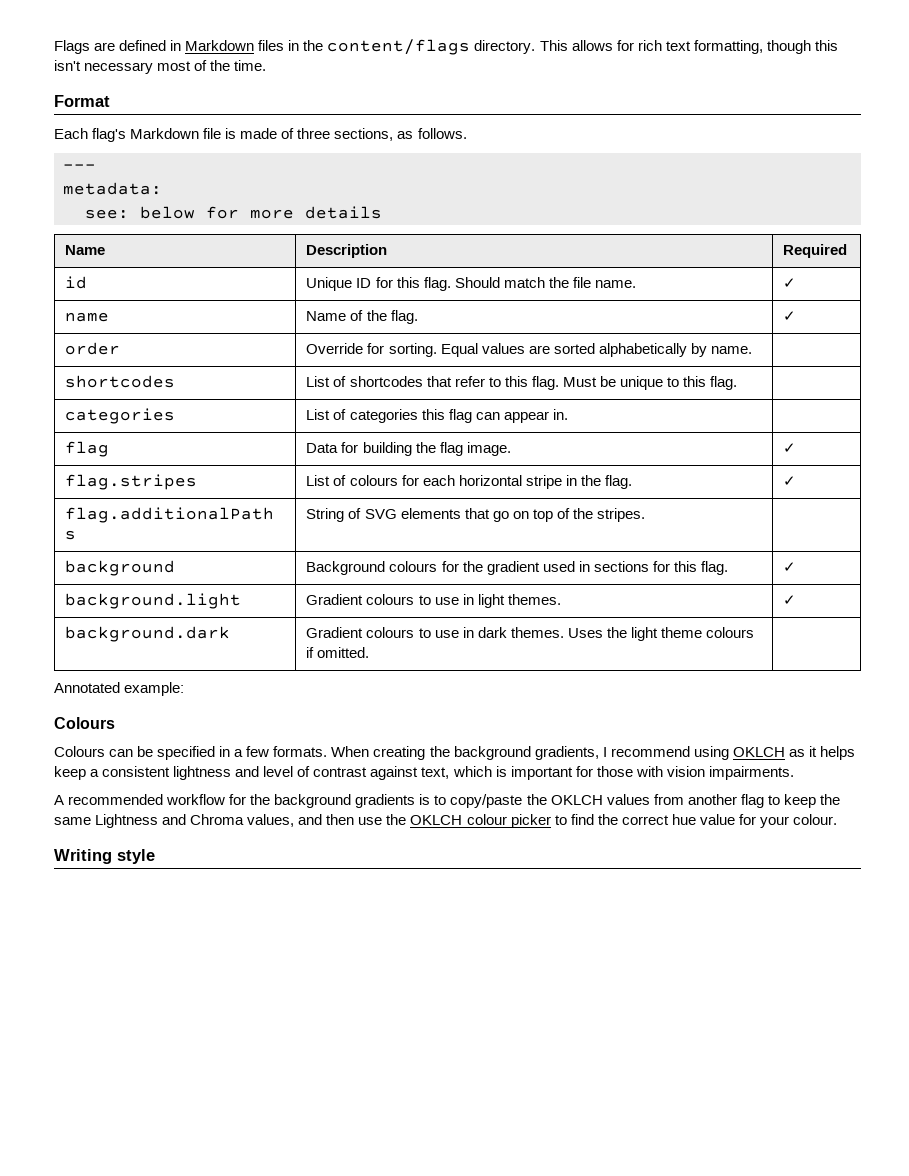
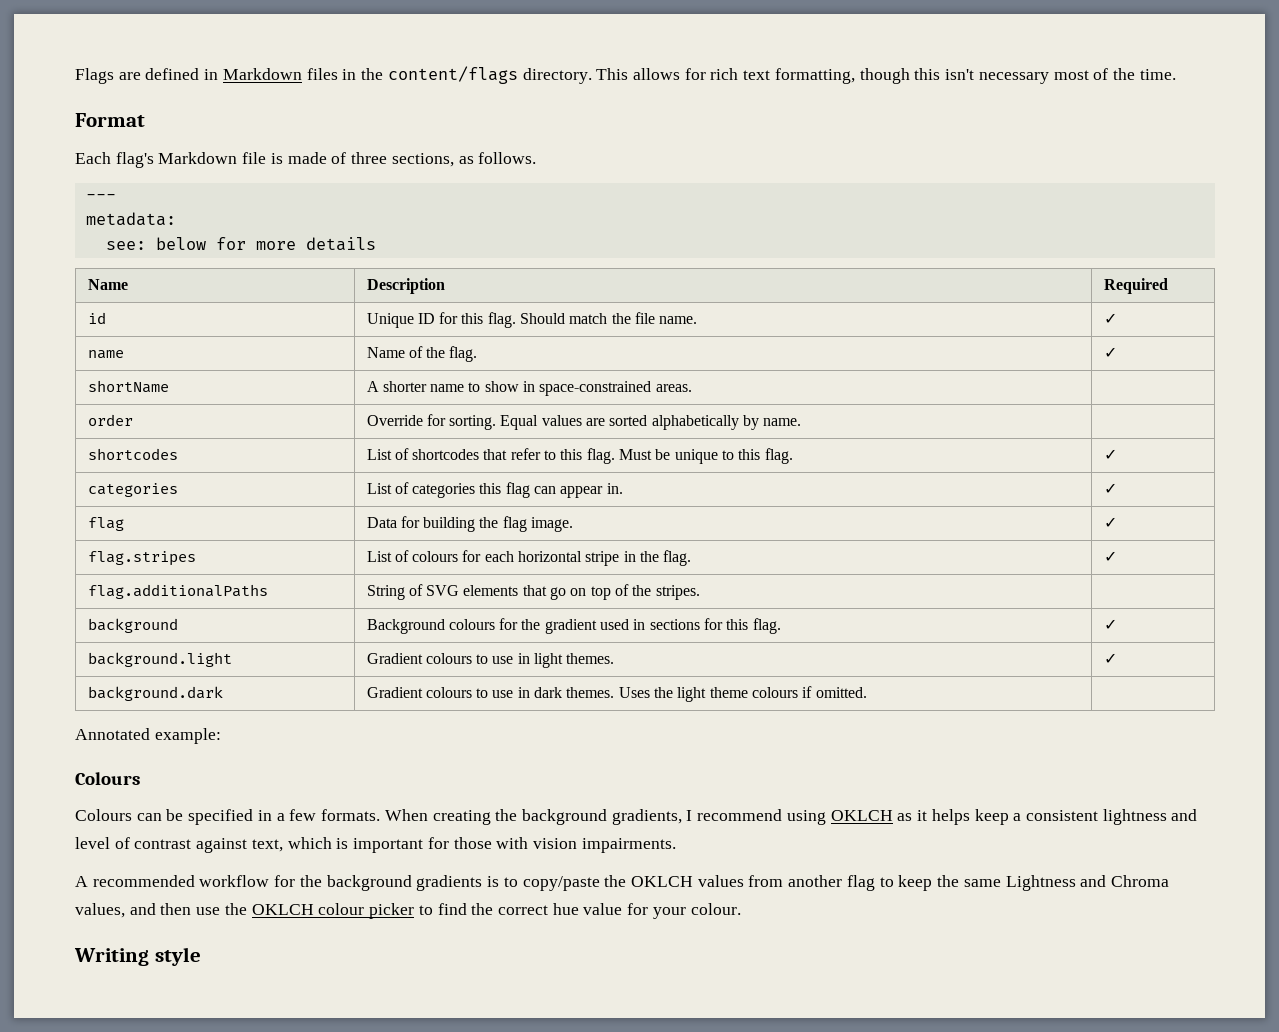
+ shortName | A shorter name to show in space-constrained areas. |
- shortcodes | List of shortcodes that refer to this flag. Must be unique to this flag. |
+ shortcodes | List of shortcodes that refer to this flag. Must be unique to this flag. | ✓
- categories | List of categories this flag can appear in. |
+ categories | List of categories this flag can appear in. | ✓

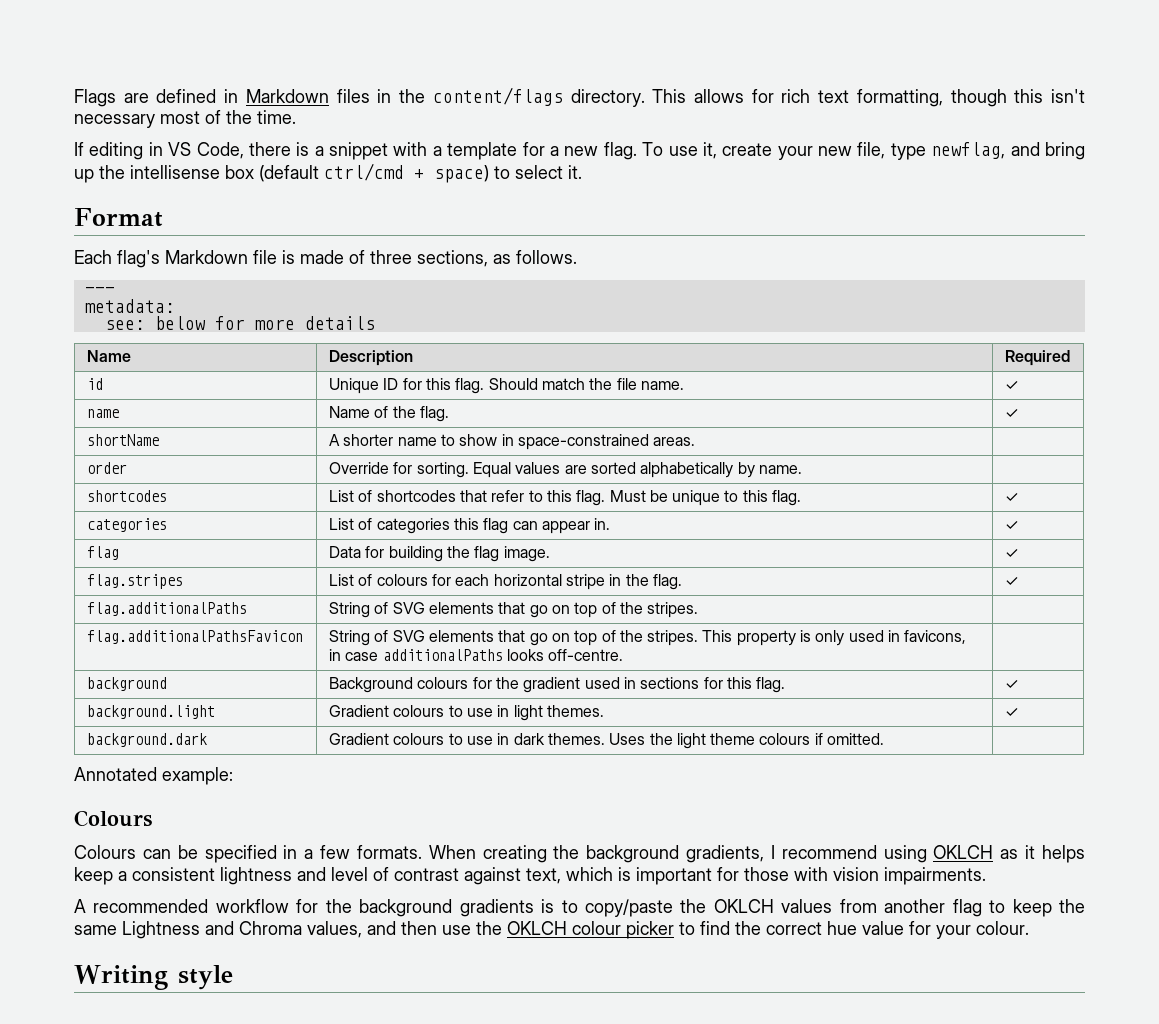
+ If editing in VS Code, there is a snippet with a template for a new flag. To use it, create your new file, type newflag, and bring up the intellisense box (default ctrl/cmd + space) to select it.
+ flag.additionalPathsFavicon | String of SVG elements that go on top of the stripes. This property is only used in favicons, in case additionalPaths looks off-centre. |

